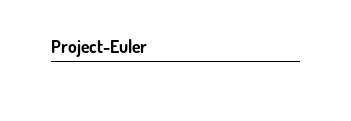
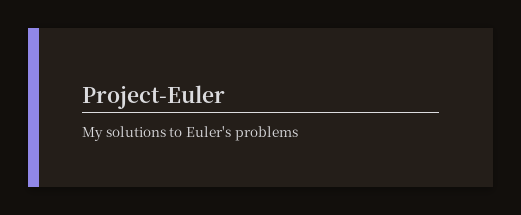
+ My solutions to Euler's problems

